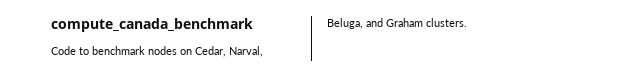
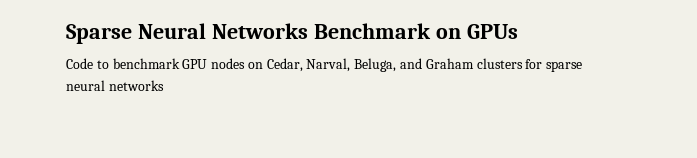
- compute_canada_benchmark
+ Sparse Neural Networks Benchmark on GPUs
- Code to benchmark nodes on Cedar, Narval, Beluga, and Graham clusters.
+ Code to benchmark GPU nodes on Cedar, Narval, Beluga, and Graham clusters for sparse neural networks

